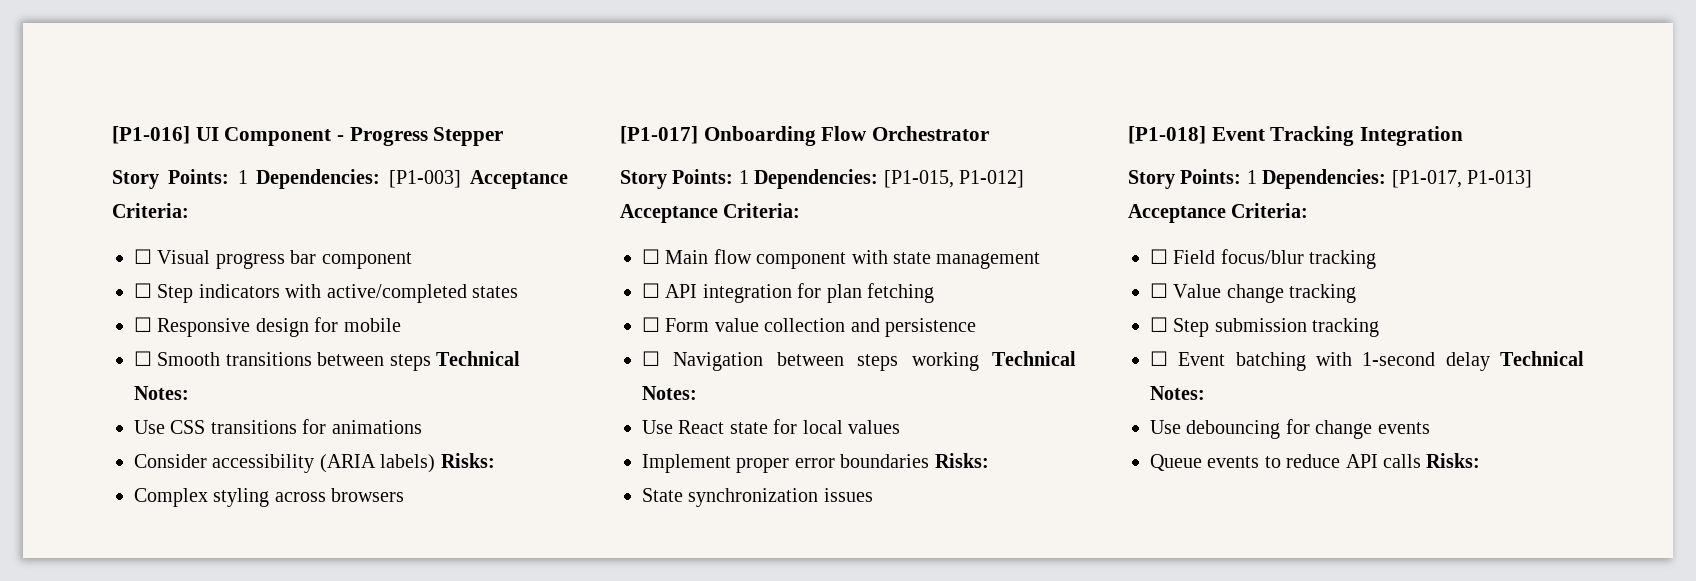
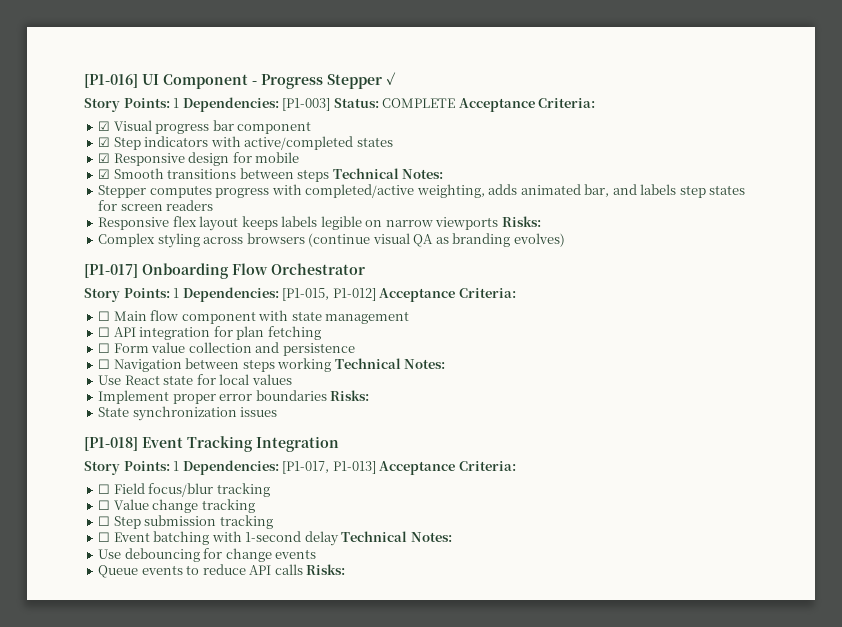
- [P1-016] UI Component - Progress Stepper
+ [P1-016] UI Component - Progress Stepper ✓
- Story Points: 1 Dependencies: [P1-003] Acceptance Criteria:
- ☐ Visual progress bar component
+ Story Points: 1 Dependencies: [P1-003] Status: COMPLETE Acceptance Criteria:
+ ☑ Visual progress bar component
- ☐ Step indicators with active/completed states
+ ☑ Step indicators with active/completed states
- ☐ Responsive design for mobile
+ ☑ Responsive design for mobile
- ☐ Smooth transitions between steps Technical Notes:
+ ☑ Smooth transitions between steps Technical Notes:
- Use CSS transitions for animations
- Consider accessibility (ARIA labels) Risks:
+ Stepper computes progress with completed/active weighting, adds animated bar, and labels step states for screen readers
+ Responsive flex layout keeps labels legible on narrow viewports Risks:
- Complex styling across browsers
+ Complex styling across browsers (continue visual QA as branding evolves)

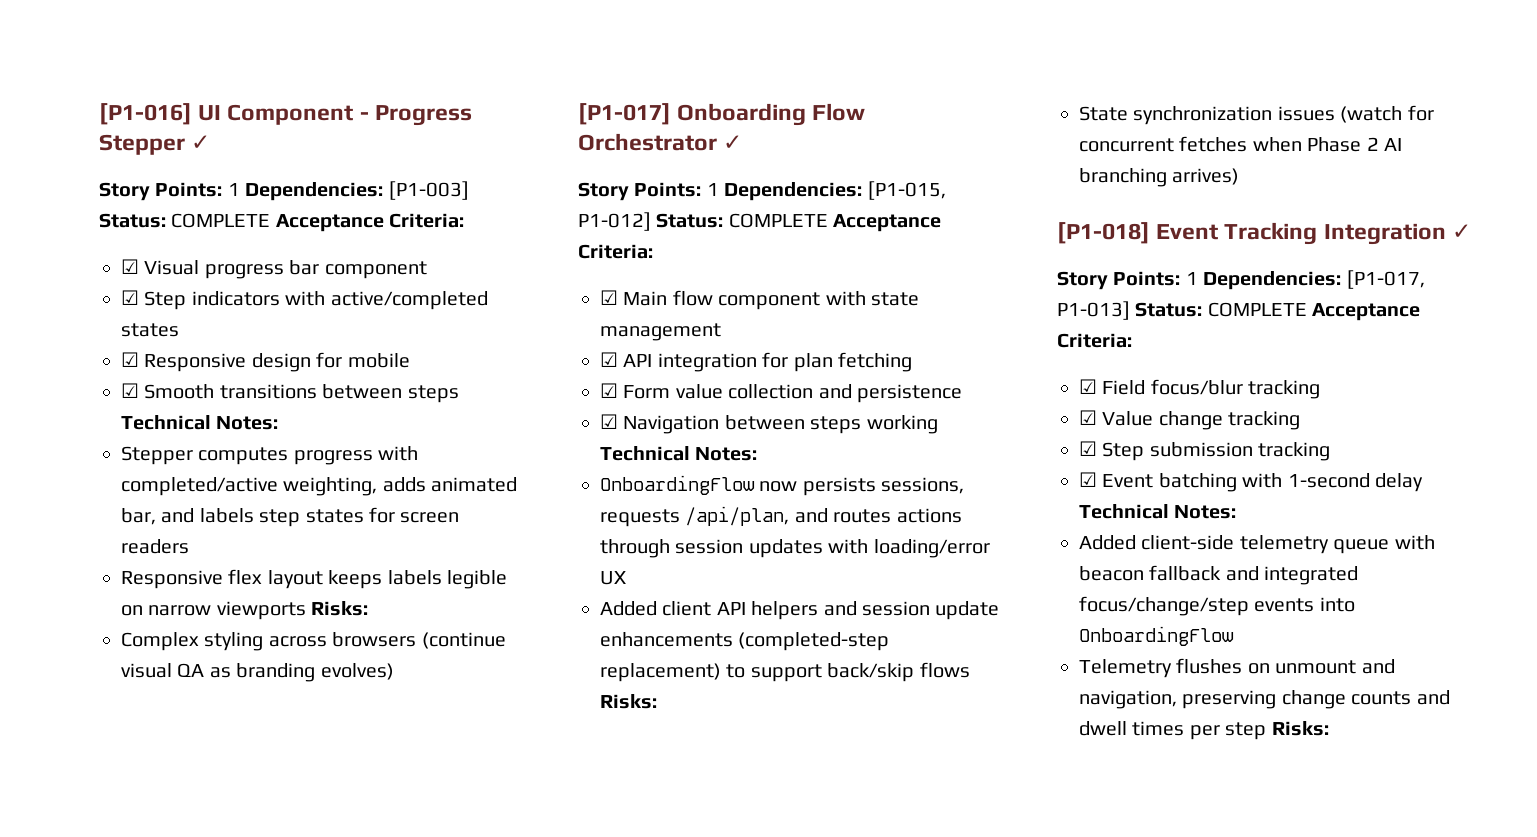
- [P1-017] Onboarding Flow Orchestrator
+ [P1-017] Onboarding Flow Orchestrator ✓
- Story Points: 1 Dependencies: [P1-015, P1-012] Acceptance Criteria:
- ☐ Main flow component with state management
+ Story Points: 1 Dependencies: [P1-015, P1-012] Status: COMPLETE Acceptance Criteria:
+ ☑ Main flow component with state management
- ☐ API integration for plan fetching
+ ☑ API integration for plan fetching
- ☐ Form value collection and persistence
+ ☑ Form value collection and persistence
- ☐ Navigation between steps working Technical Notes:
+ ☑ Navigation between steps working Technical Notes:
- Use React state for local values
- Implement proper error boundaries Risks:
- State synchronization issues
+ OnboardingFlow now persists sessions, requests /api/plan, and routes actions through session updates with loading/error UX
+ Added client API helpers and session update enhancements (completed-step replacement) to support back/skip flows Risks:
+ State synchronization issues (watch for concurrent fetches when Phase 2 AI branching arrives)
- [P1-018] Event Tracking Integration
+ [P1-018] Event Tracking Integration ✓
- Story Points: 1 Dependencies: [P1-017, P1-013] Acceptance Criteria:
- ☐ Field focus/blur tracking
+ Story Points: 1 Dependencies: [P1-017, P1-013] Status: COMPLETE Acceptance Criteria:
+ ☑ Field focus/blur tracking
- ☐ Value change tracking
+ ☑ Value change tracking
- ☐ Step submission tracking
+ ☑ Step submission tracking
- ☐ Event batching with 1-second delay Technical Notes:
+ ☑ Event batching with 1-second delay Technical Notes:
- Use debouncing for change events
- Queue events to reduce API calls Risks:
+ Added client-side telemetry queue with beacon fallback and integrated focus/change/step events into OnboardingFlow
+ Telemetry flushes on unmount and navigation, preserving change counts and dwell times per step Risks:

